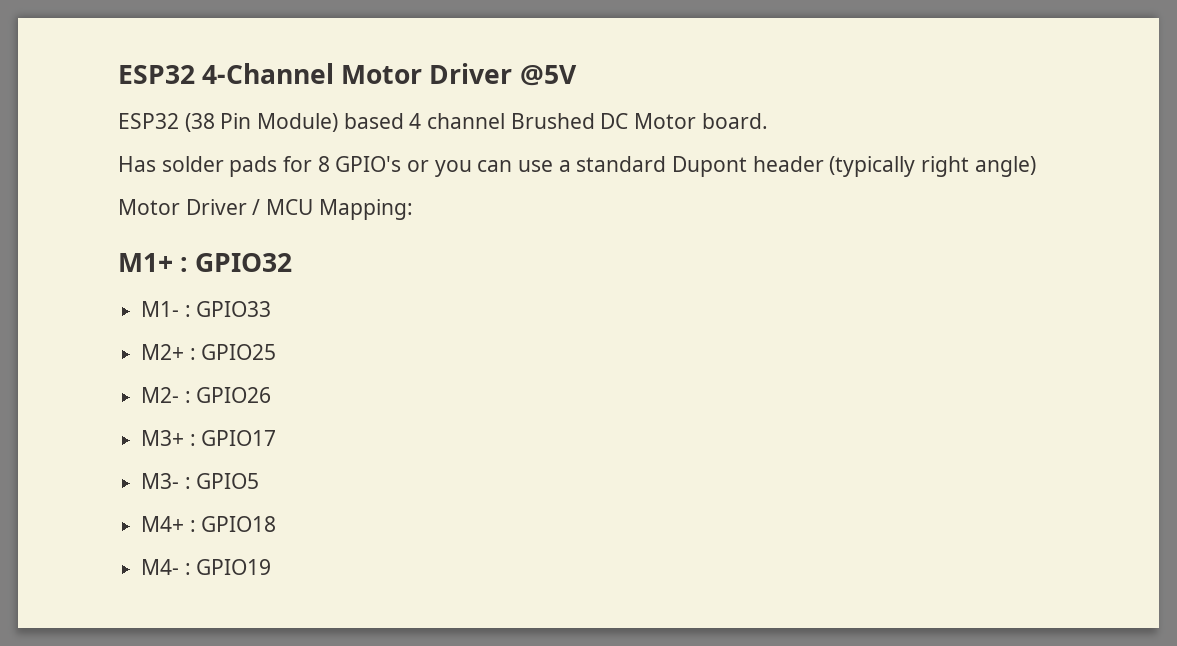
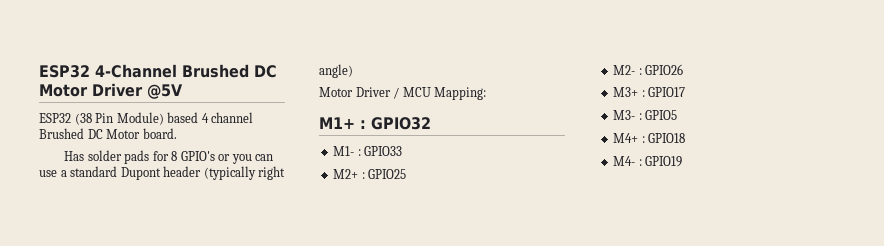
- ESP32 4-Channel Motor Driver @5V
+ ESP32 4-Channel Brushed DC Motor Driver @5V

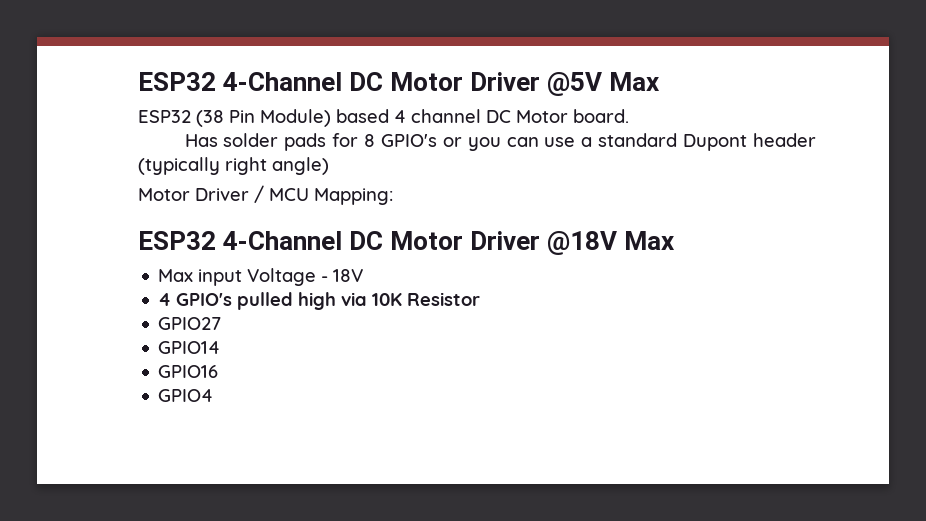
- ESP32 4-Channel Brushed DC Motor Driver @5V
+ ESP32 4-Channel DC Motor Driver @5V Max
- ESP32 (38 Pin Module) based 4 channel Brushed DC Motor board.
+ ESP32 (38 Pin Module) based 4 channel DC Motor board.
- M1+ : GPIO32
- M1- : GPIO33
- M2+ : GPIO25
- M2- : GPIO26
- M3+ : GPIO17
- M3- : GPIO5
- M4+ : GPIO18
- M4- : GPIO19
+ ESP32 4-Channel DC Motor Driver @18V Max
+ Max input Voltage - 18V
+ 4 GPIO's pulled high via 10K Resistor
+ GPIO27
+ GPIO14
+ GPIO16
+ GPIO4

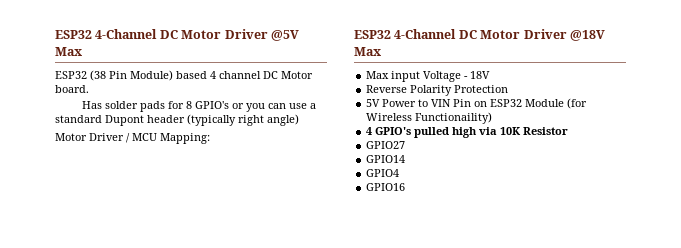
+ Reverse Polarity Protection
+ 5V Power to VIN Pin on ESP32 Module (for Wireless Functionaility)
+ GPIO4
- GPIO4

